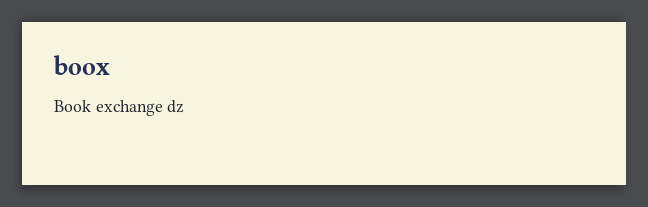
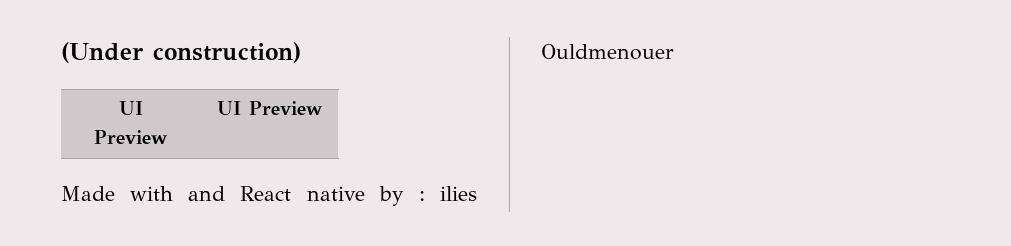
- boox
- Book exchange dz
+ (Under construction)
+ UI Preview | UI Preview
+ Made with and React native by : ilies Ouldmenouer

